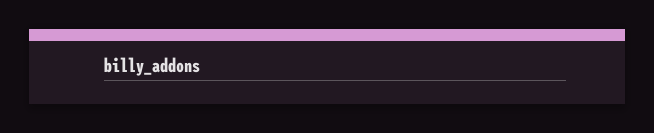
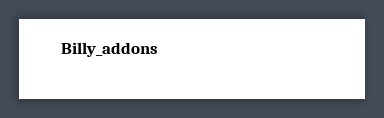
- billy_addons
+ Billy_addons

